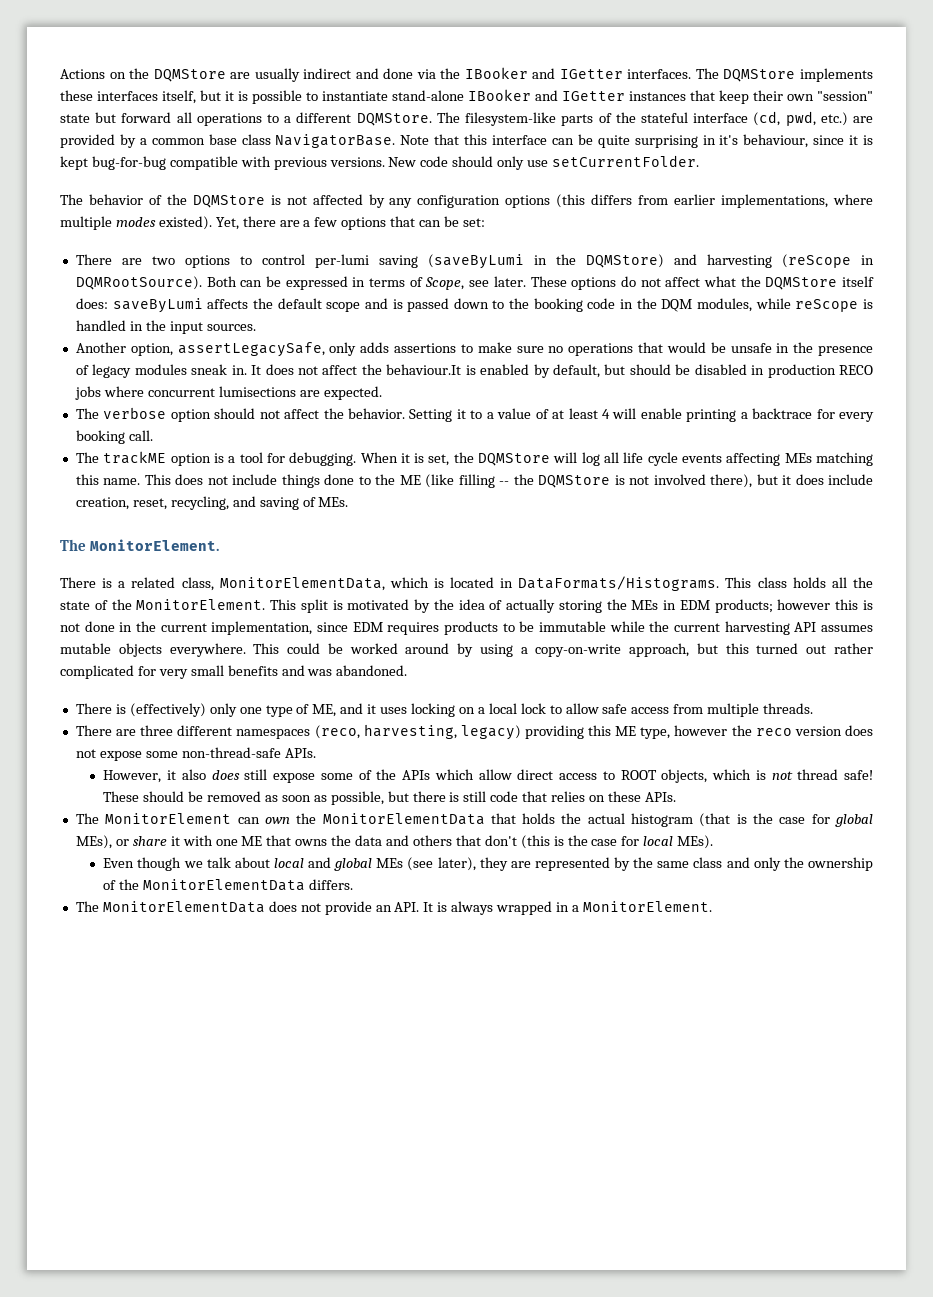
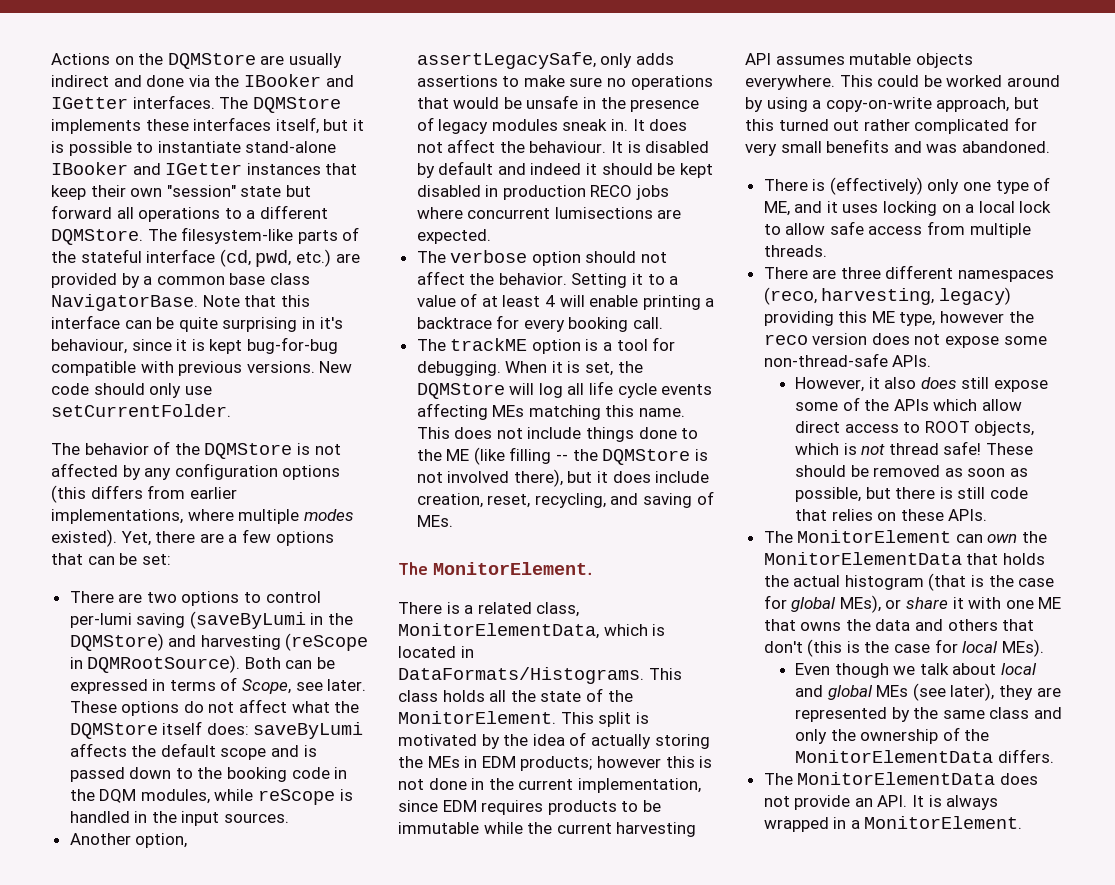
- It does not affect the behaviour.It is enabled by default, but should be disabled in production RECO jobs where concurrent lumisections are expected.
+ It does not affect the behaviour. It is disabled by default and indeed it should be kept disabled in production RECO jobs where concurrent lumisections are expected.

